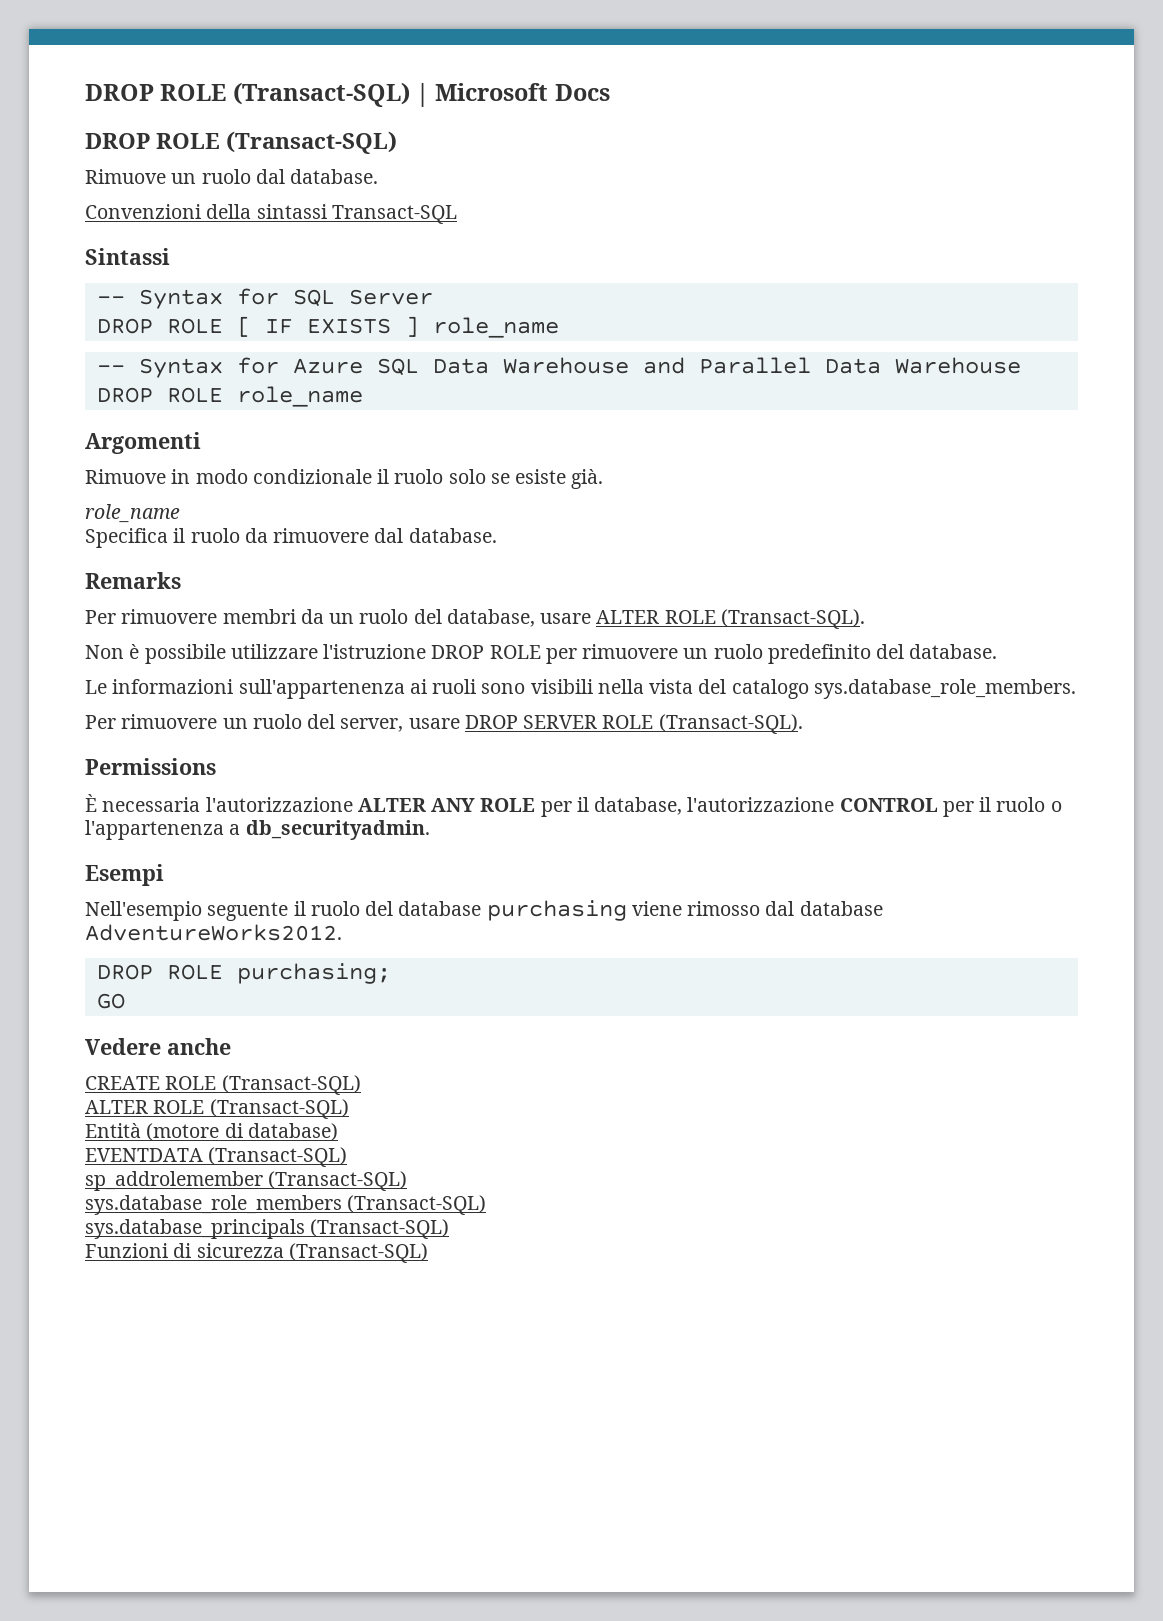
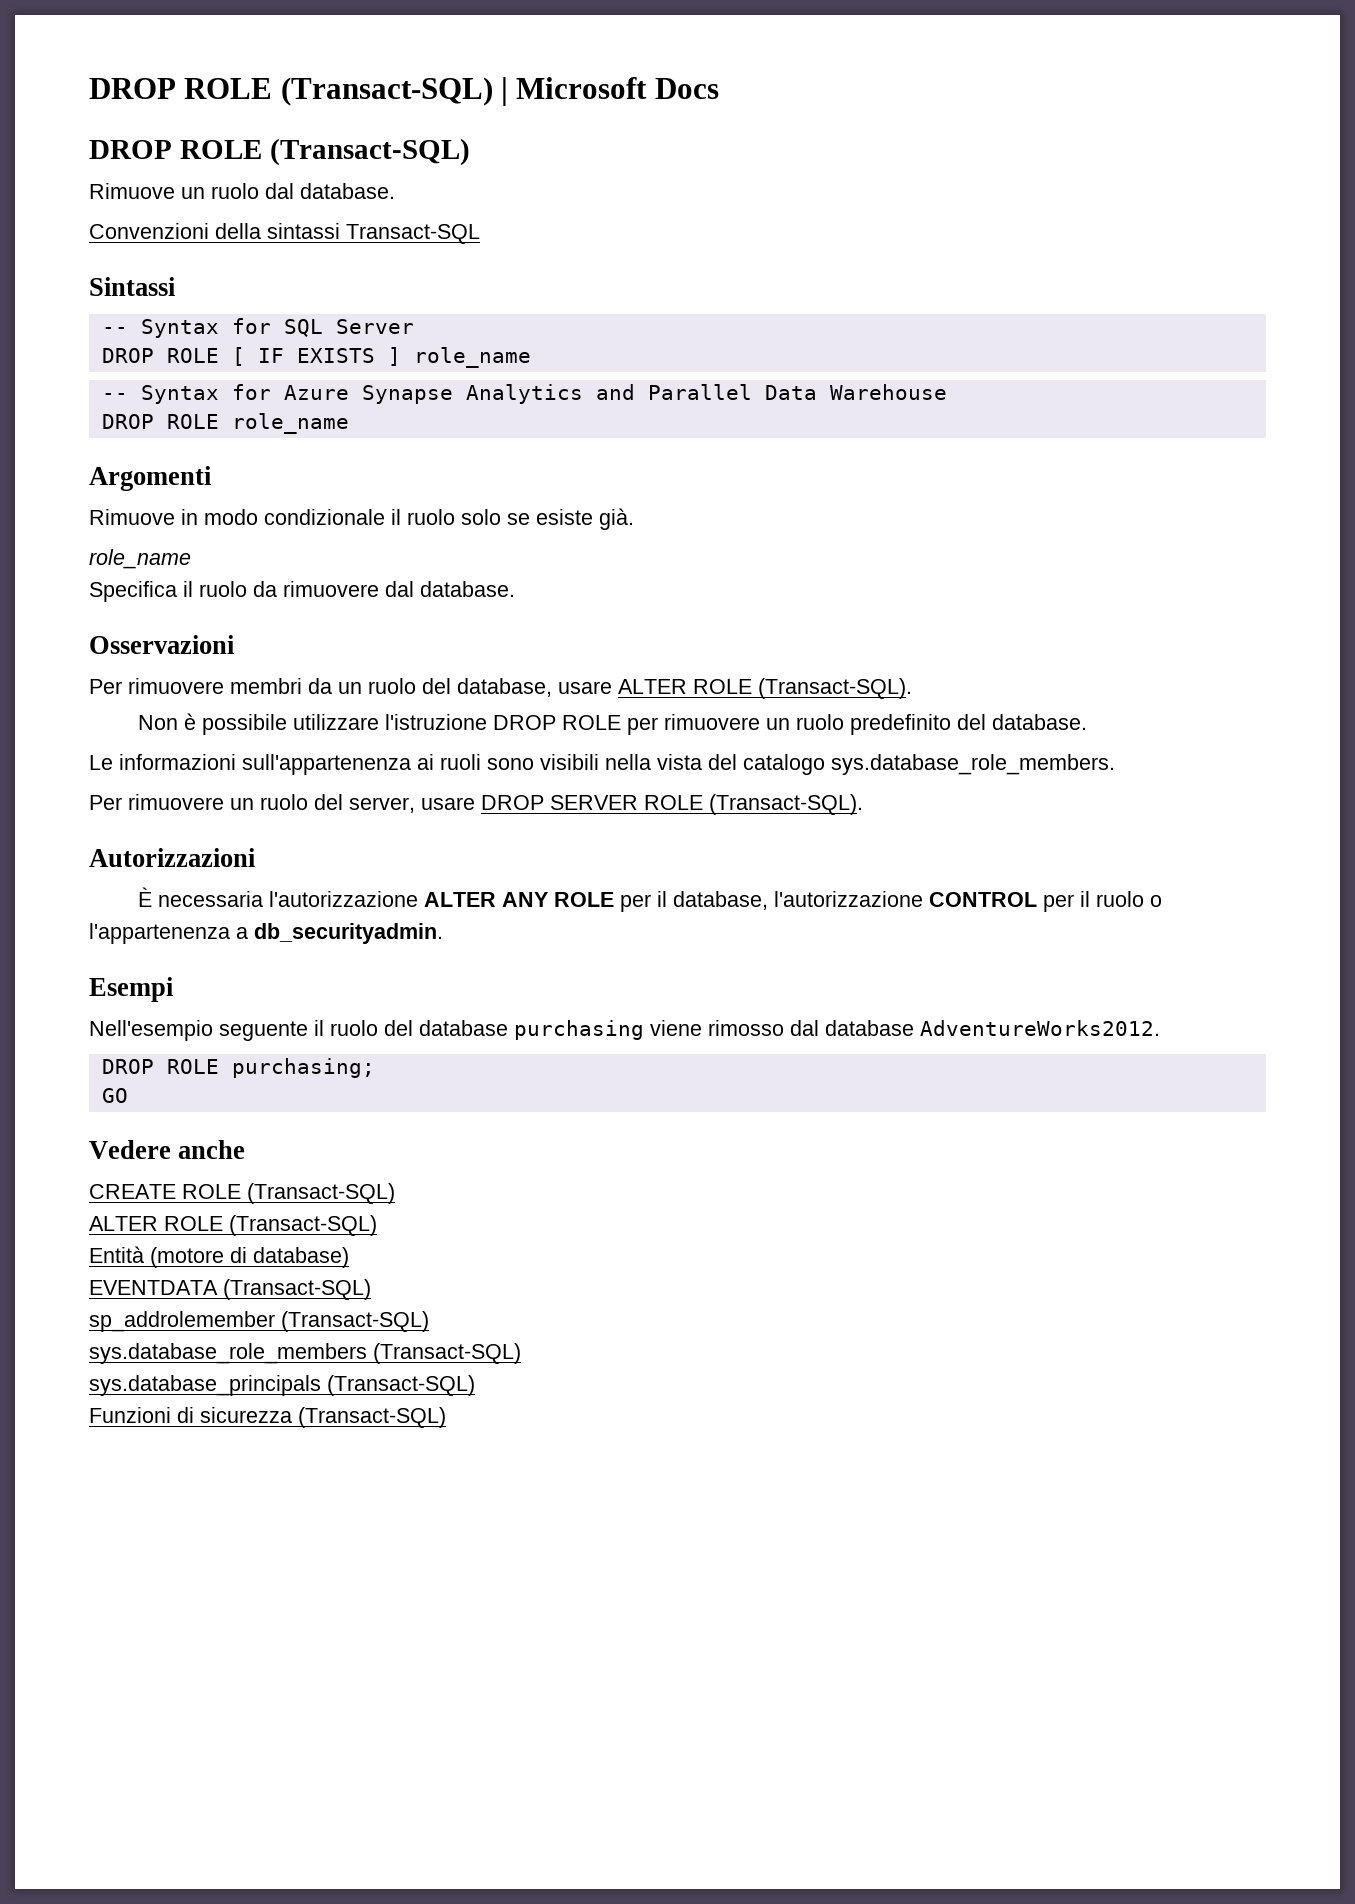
- -- Syntax for Azure SQL Data Warehouse and Parallel Data Warehouse
+ -- Syntax for Azure Synapse Analytics and Parallel Data Warehouse
- Remarks
+ Osservazioni
- Permissions
+ Autorizzazioni

